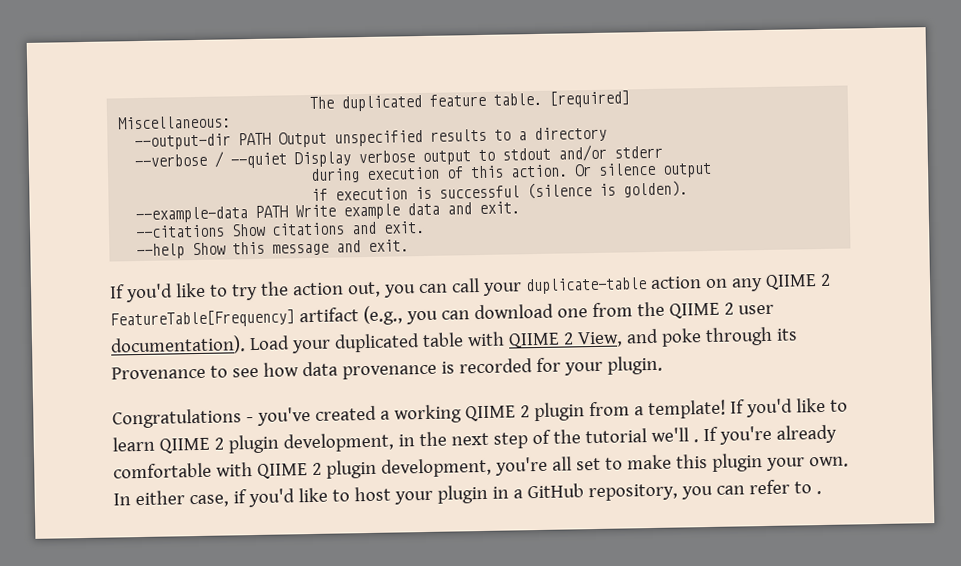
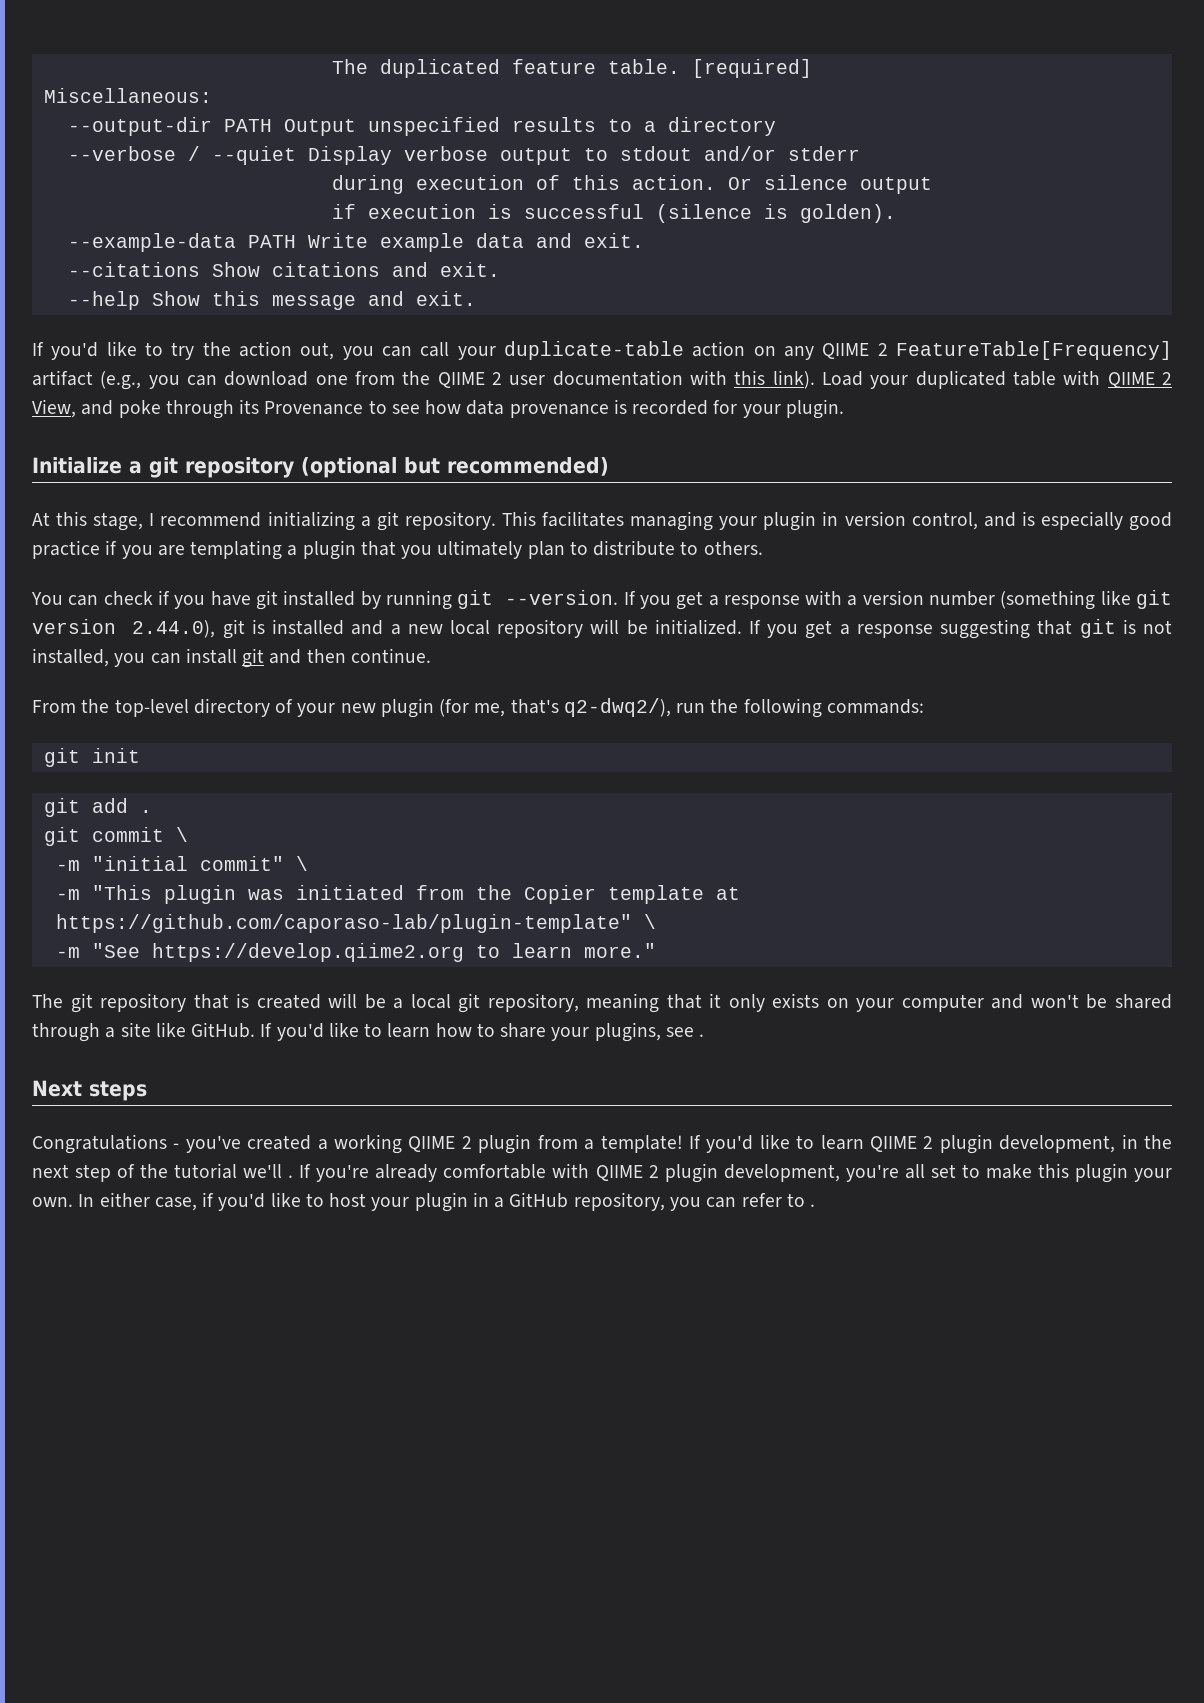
- If you'd like to try the action out, you can call your duplicate-table action on any QIIME 2 FeatureTable[Frequency] artifact (e.g., you can download one from the QIIME 2 user documentation).
+ If you'd like to try the action out, you can call your duplicate-table action on any QIIME 2 FeatureTable[Frequency] artifact (e.g., you can download one from the QIIME 2 user documentation with this link).
+ Initialize a git repository (optional but recommended)
+ At this stage, I recommend initializing a git repository. This facilitates managing your plugin in version control, and is especially good practice if you are templating a plugin that you ultimately plan to distribute to others.
+ You can check if you have git installed by running git --version. If you get a response with a version number (something like git version 2.44.0), git is installed and a new local repository will be initialized. If you get a response suggesting that git is not installed, you can install git and then continue.
+ From the top-level directory of your new plugin (for me, that's q2-dwq2/), run the following commands:
+ git init
+ git add .
+ git commit \
+ -m "initial commit" \
+ -m "This plugin was initiated from the Copier template at https://github.com/caporaso-lab/plugin-template" \
+ -m "See https://develop.qiime2.org to learn more."
+ The git repository that is created will be a local git repository, meaning that it only exists on your computer and won't be shared through a site like GitHub. If you'd like to learn how to share your plugins, see .
+ Next steps

